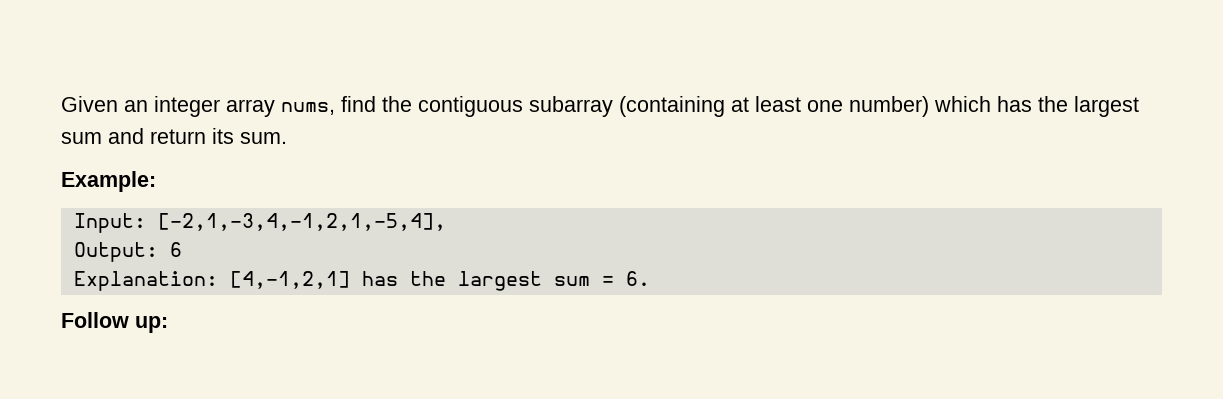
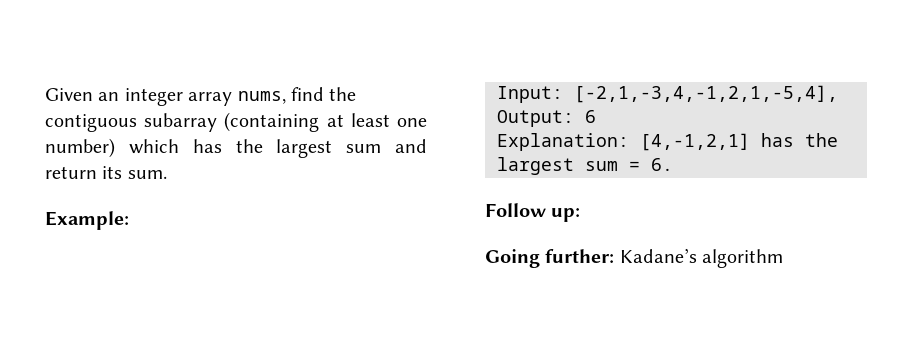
+ Going further: Kadane’s algorithm

